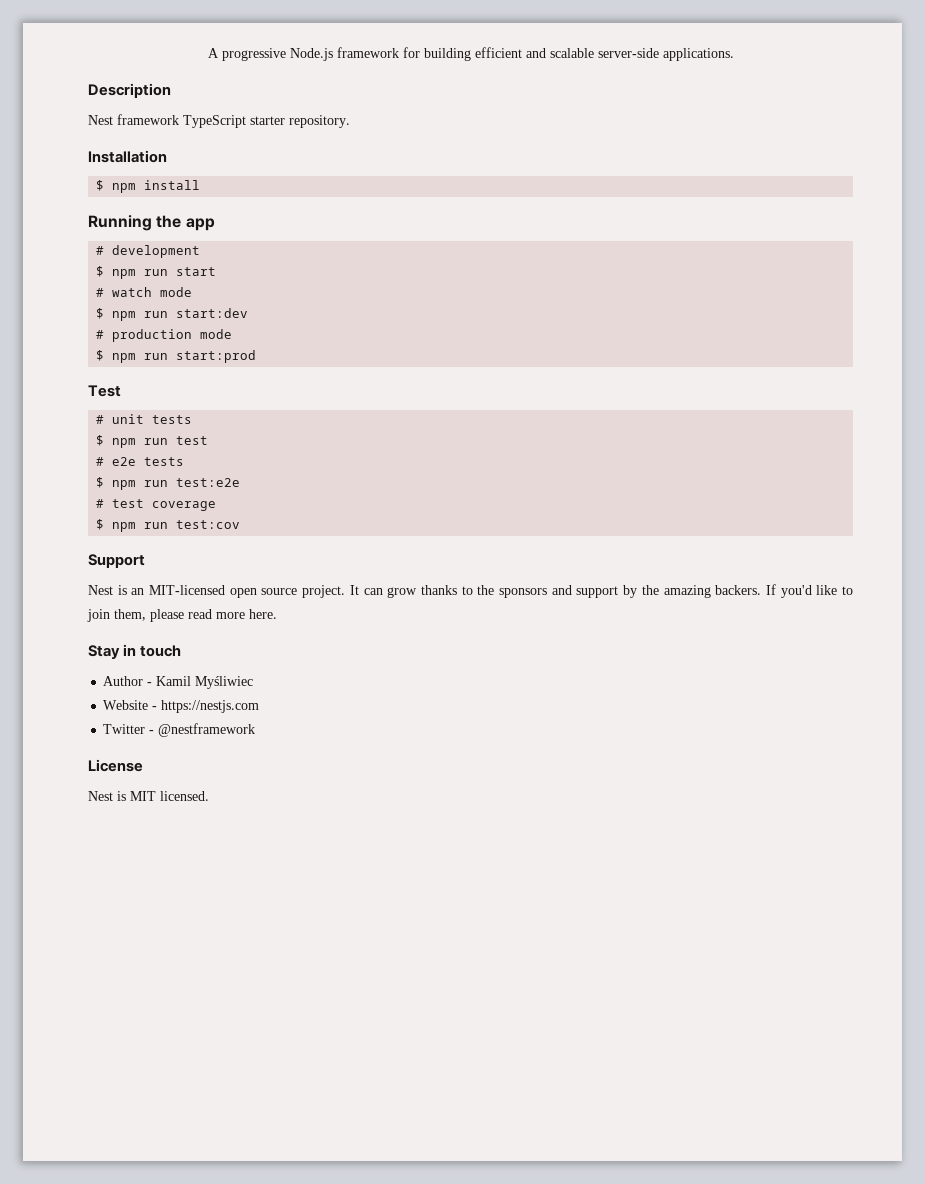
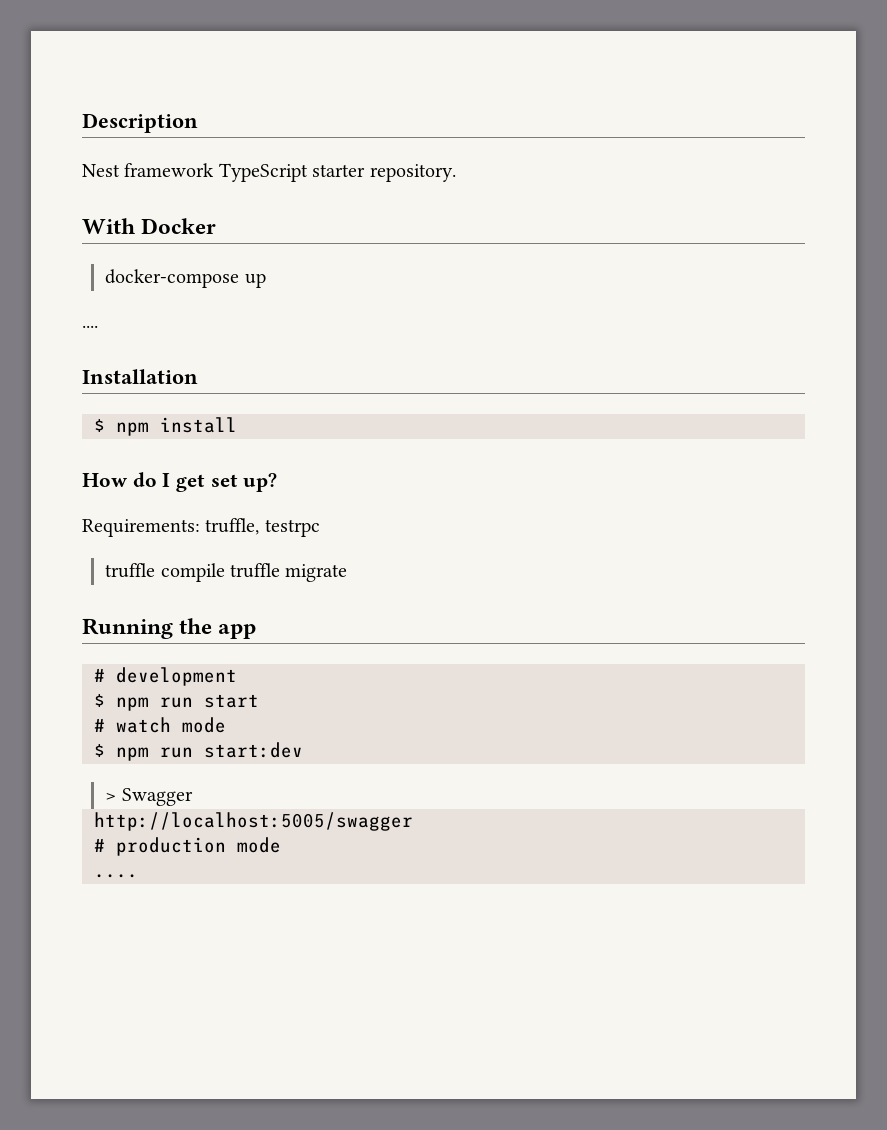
- A progressive Node.js framework for building efficient and scalable server-side applications.
+ With Docker
+ docker-compose up
+ ....
+ How do I get set up?
+ Requirements: truffle, testrpc
+ truffle compile truffle migrate
+ > Swagger
+ http://localhost:5005/swagger
  # production mode
- $ npm run start:prod
- Test
- # unit tests
- $ npm run test
- # e2e tests
- $ npm run test:e2e
- # test coverage
- $ npm run test:cov
- Support
- Nest is an MIT-licensed open source project. It can grow thanks to the sponsors and support by the amazing backers. If you'd like to join them, please read more here.
- Stay in touch
- Author - Kamil Myśliwiec
- Website - https://nestjs.com
- Twitter - @nestframework
- License
- Nest is MIT licensed.
+ ....

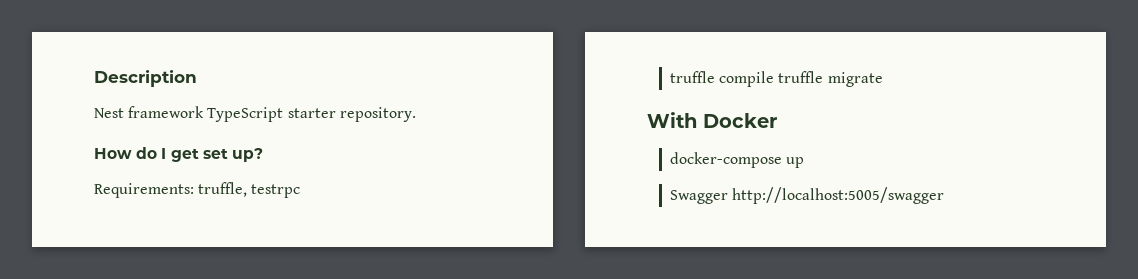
- With Docker
- docker-compose up
- ....
- Installation
- $ npm install
- Running the app
- # development
- $ npm run start
- # watch mode
- $ npm run start:dev
- > Swagger
- http://localhost:5005/swagger
+ With Docker
+ docker-compose up
+ Swagger http://localhost:5005/swagger
- # production mode
- ....

